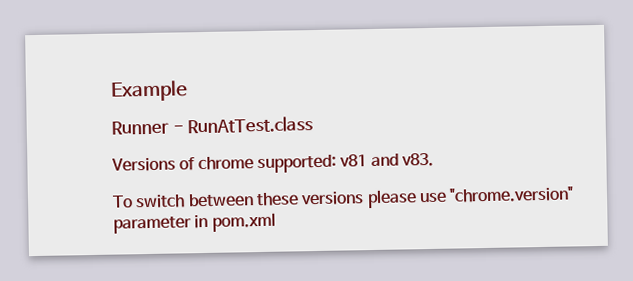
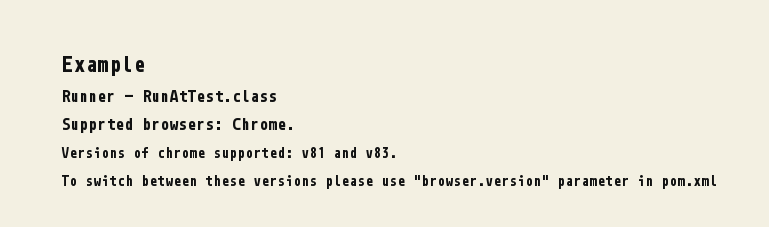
+ Supprted browsers: Chrome.
- To switch between these versions please use "chrome.version" parameter in pom.xml
+ To switch between these versions please use "browser.version" parameter in pom.xml

